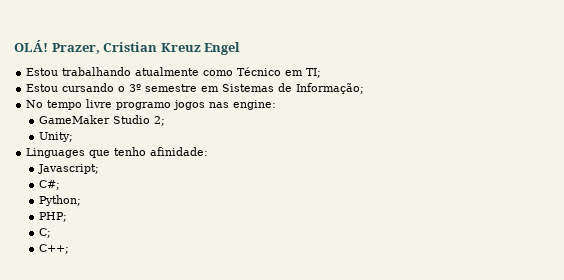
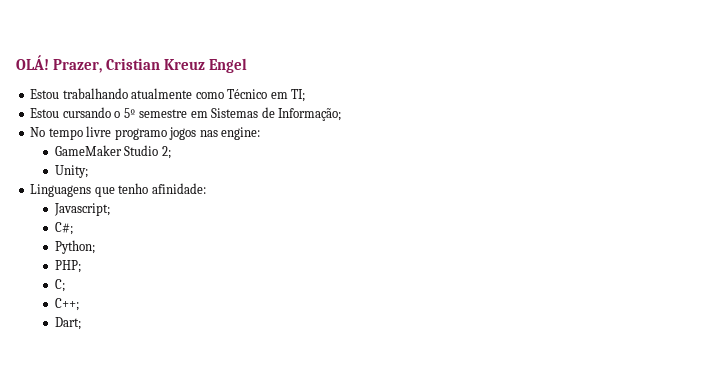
- Estou cursando o 3º semestre em Sistemas de Informação;
+ Estou cursando o 5º semestre em Sistemas de Informação;
- Linguages que tenho afinidade:
+ Linguagens que tenho afinidade:
+ Dart;

